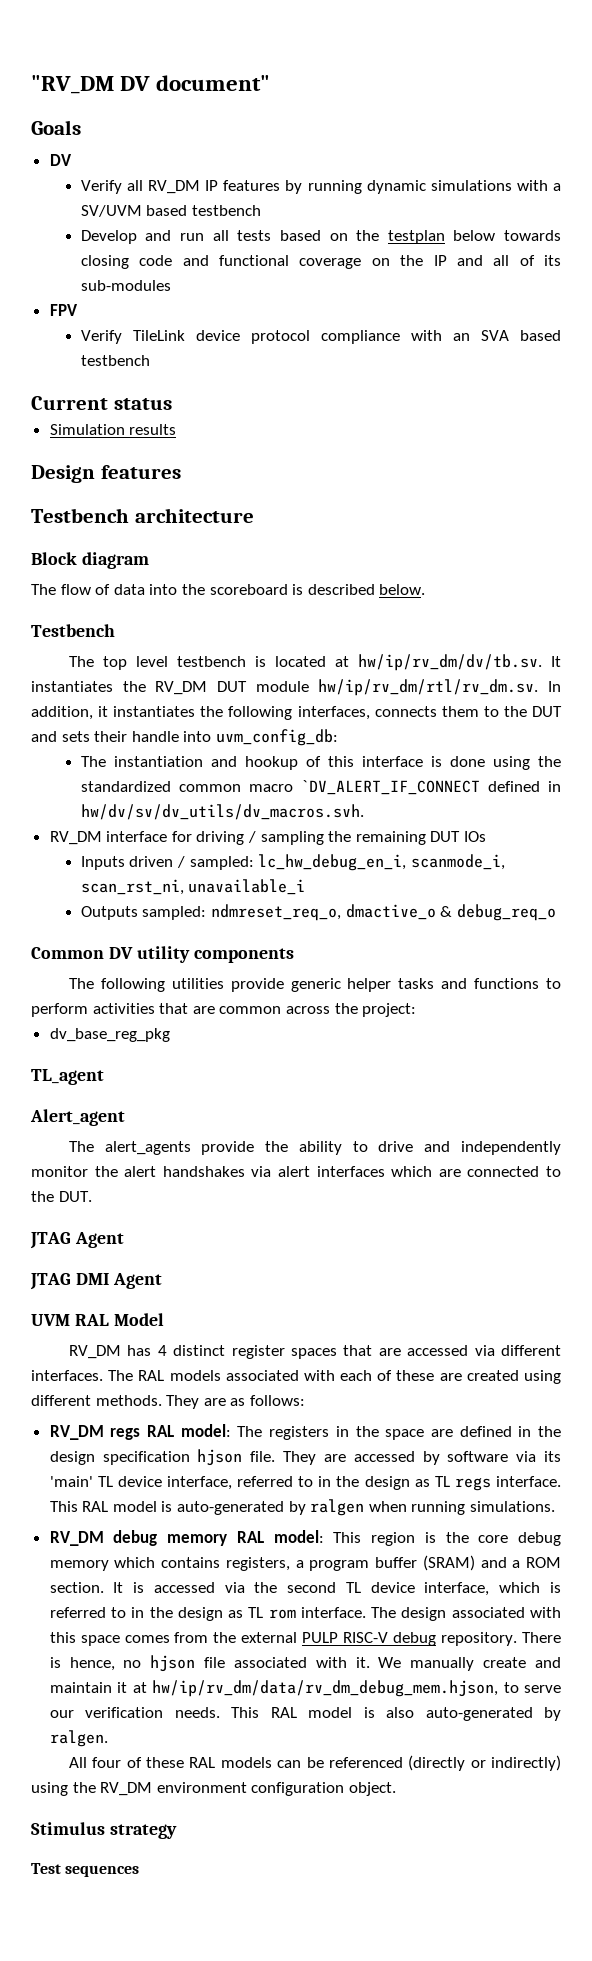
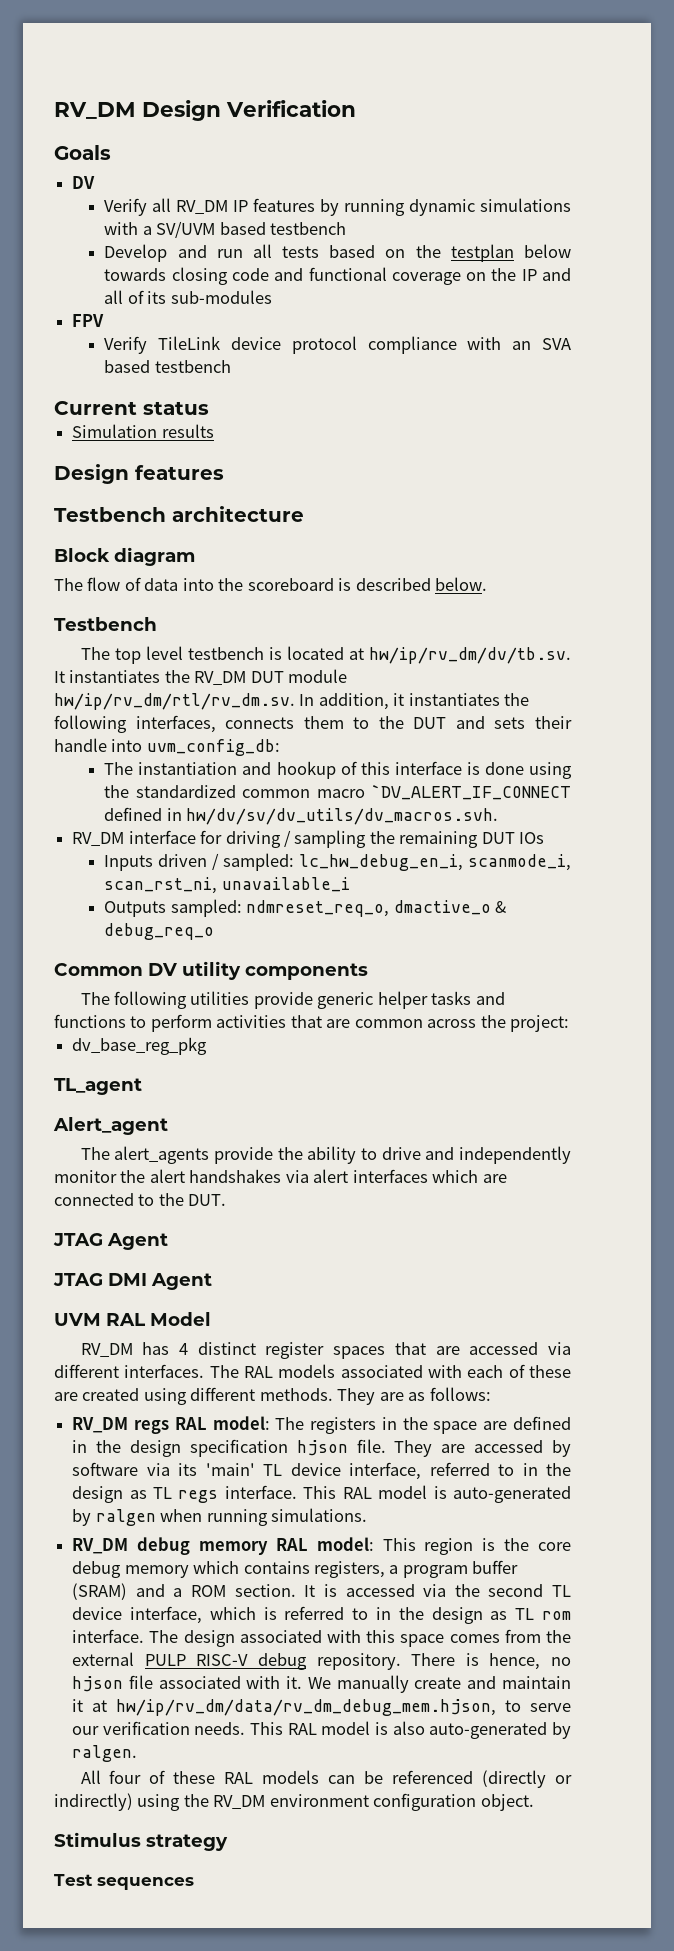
- "RV_DM DV document"
+ RV_DM Design Verification

